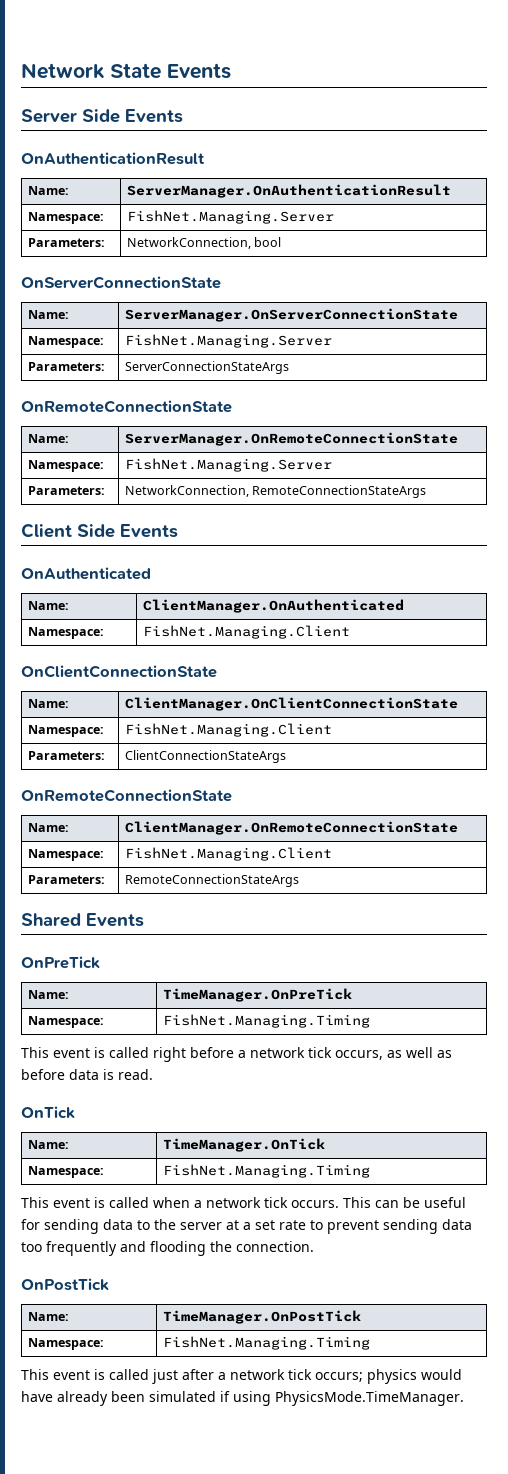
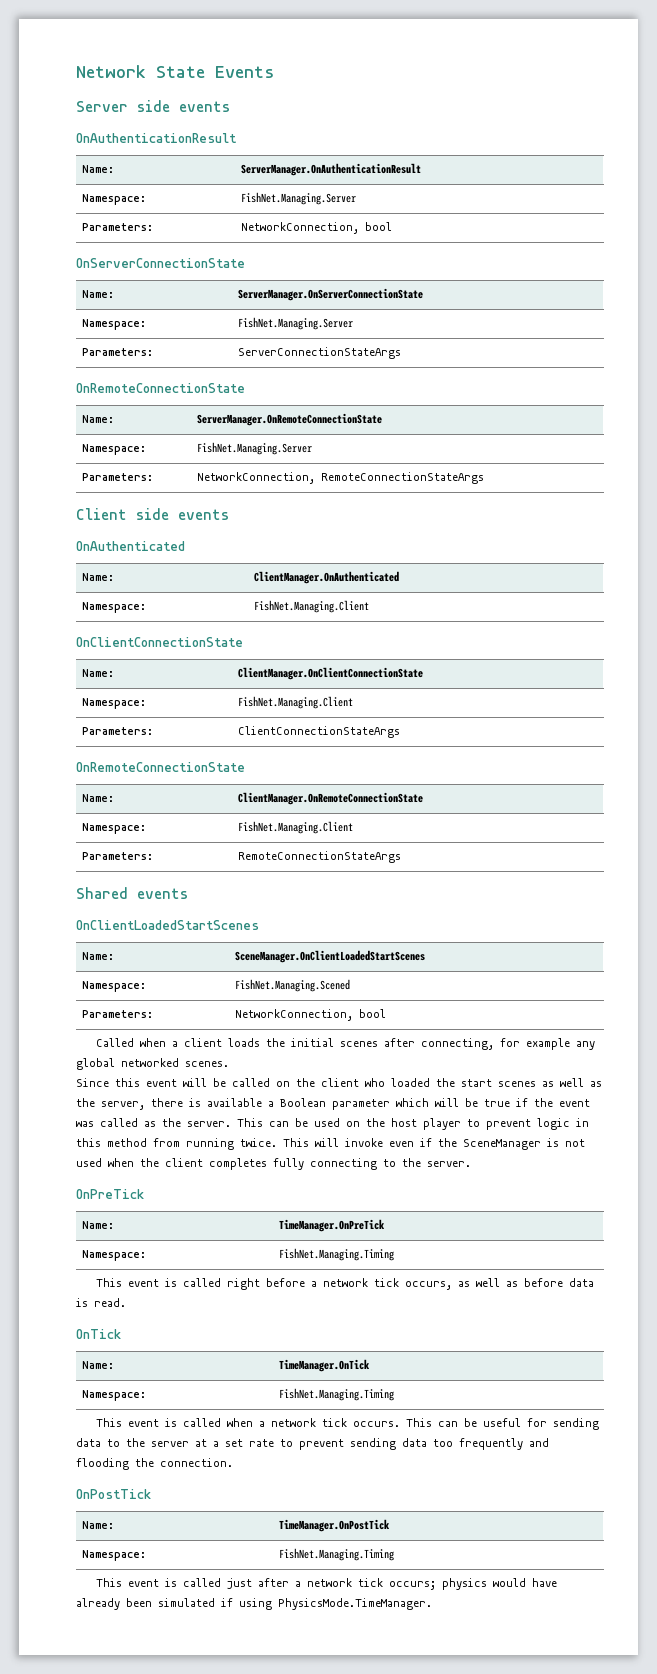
- Server Side Events
+ Server side events
- Client Side Events
+ Client side events
- Shared Events
+ Shared events
+ OnClientLoadedStartScenes
+ Name: | SceneManager.OnClientLoadedStartScenes
+ Namespace: | FishNet.Managing.Scened
+ Parameters: | NetworkConnection, bool
+ Called when a client loads the initial scenes after connecting, for example any global networked scenes.
+ Since this event will be called on the client who loaded the start scenes as well as the server, there is available a Boolean parameter which will be true if the event was called as the server. This can be used on the host player to prevent logic in this method from running twice. This will invoke even if the SceneManager is not used when the client completes fully connecting to the server.

